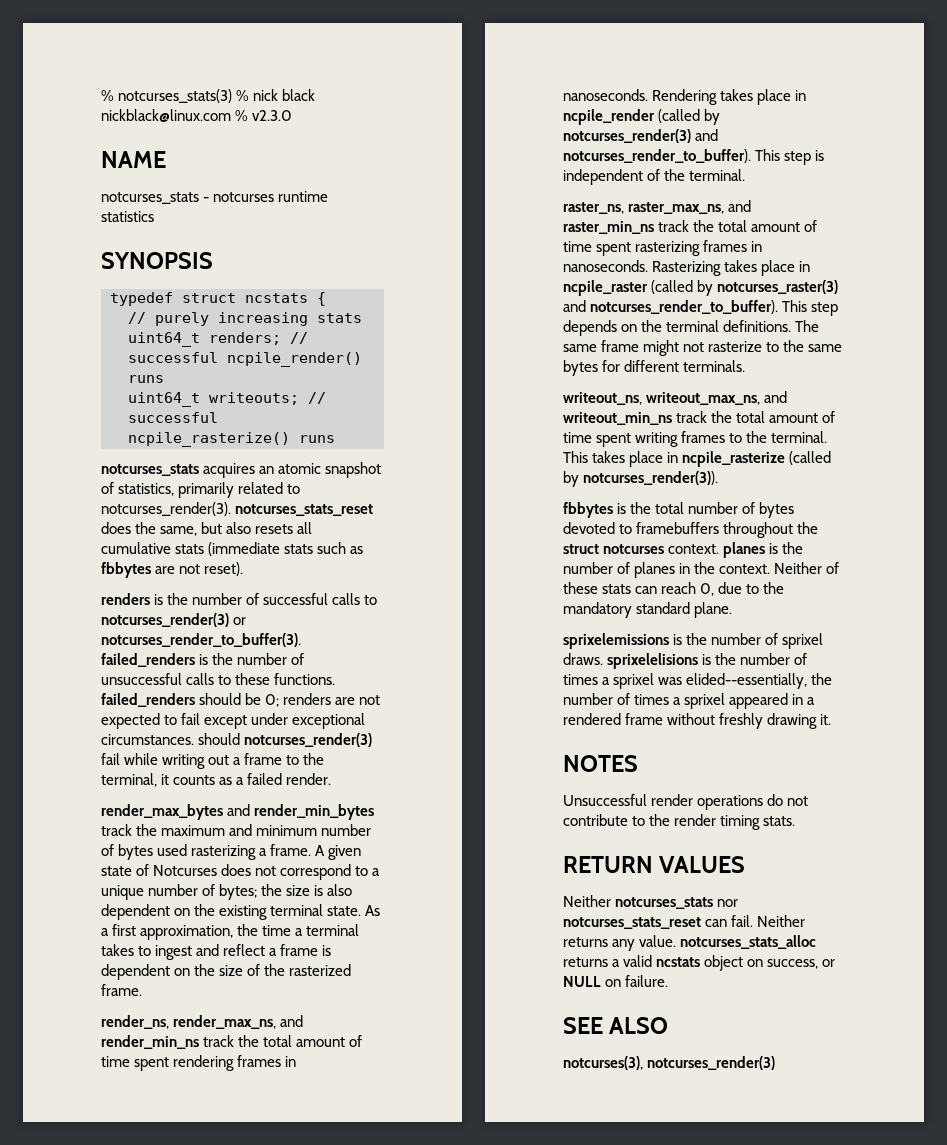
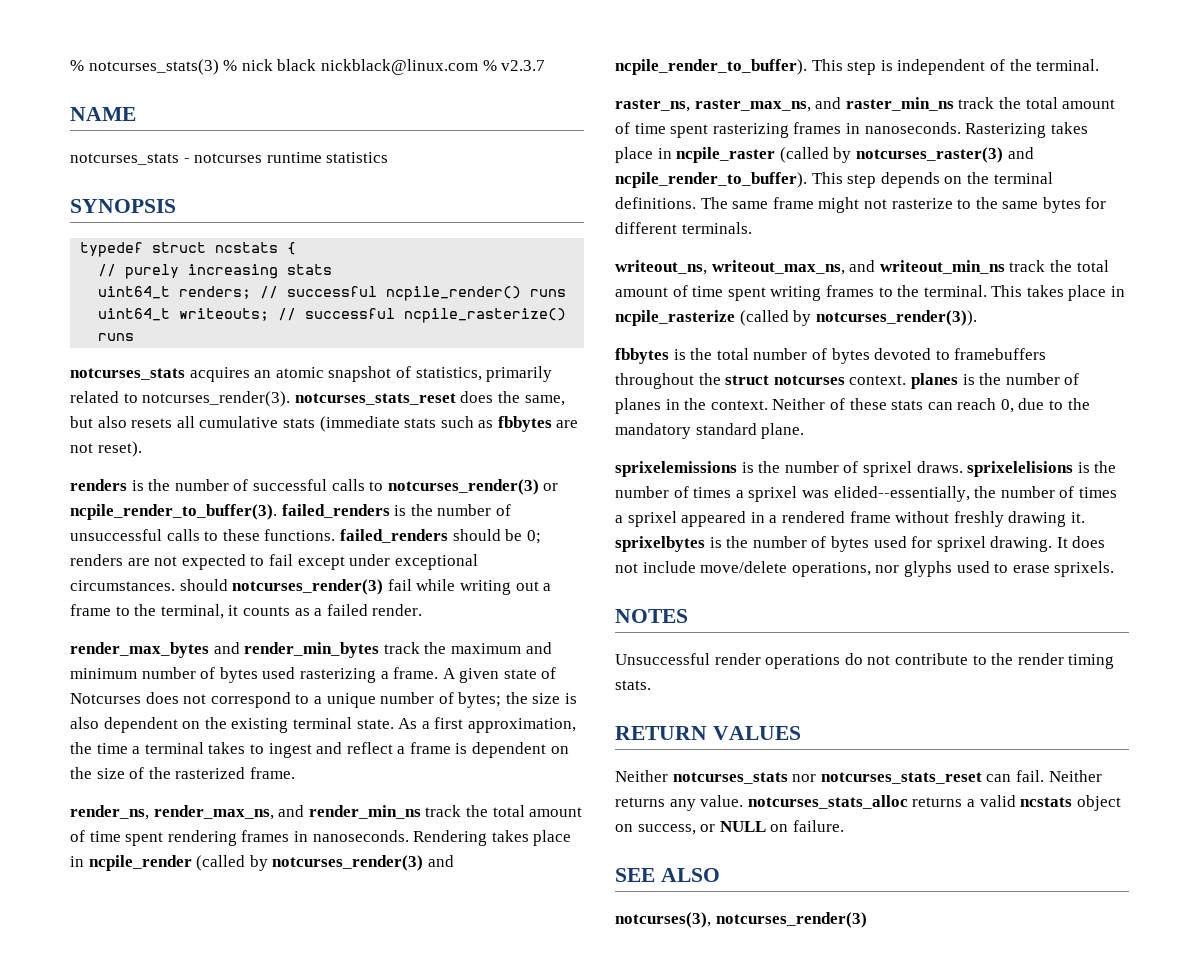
- % notcurses_stats(3) % nick black nickblack@linux.com % v2.3.0
+ % notcurses_stats(3) % nick black nickblack@linux.com % v2.3.7
- renders is the number of successful calls to notcurses_render(3) or notcurses_render_to_buffer(3). failed_renders is the number of unsuccessful calls to these functions. failed_renders should be 0; renders are not expected to fail except under exceptional circumstances. should notcurses_render(3) fail while writing out a frame to the terminal, it counts as a failed render.
+ renders is the number of successful calls to notcurses_render(3) or ncpile_render_to_buffer(3). failed_renders is the number of unsuccessful calls to these functions. failed_renders should be 0; renders are not expected to fail except under exceptional circumstances. should notcurses_render(3) fail while writing out a frame to the terminal, it counts as a failed render.
- Rendering takes place in ncpile_render (called by notcurses_render(3) and notcurses_render_to_buffer).
+ Rendering takes place in ncpile_render (called by notcurses_render(3) and ncpile_render_to_buffer).
- Rasterizing takes place in ncpile_raster (called by notcurses_raster(3) and notcurses_render_to_buffer).
+ Rasterizing takes place in ncpile_raster (called by notcurses_raster(3) and ncpile_render_to_buffer).
- sprixelemissions is the number of sprixel draws. sprixelelisions is the number of times a sprixel was elided--essentially, the number of times a sprixel appeared in a rendered frame without freshly drawing it.
+ sprixelemissions is the number of sprixel draws. sprixelelisions is the number of times a sprixel was elided--essentially, the number of times a sprixel appeared in a rendered frame without freshly drawing it. sprixelbytes is the number of bytes used for sprixel drawing. It does not include move/delete operations, nor glyphs used to erase sprixels.

